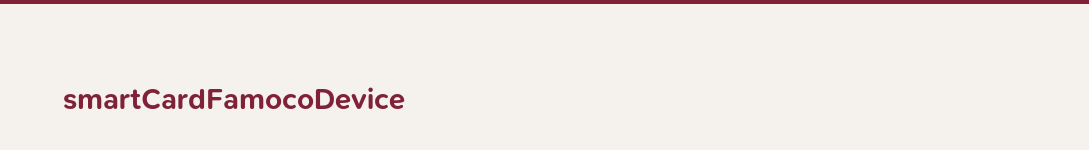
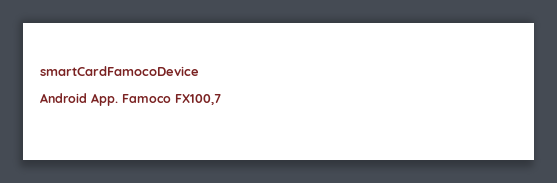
+ Android App. Famoco FX100,7

